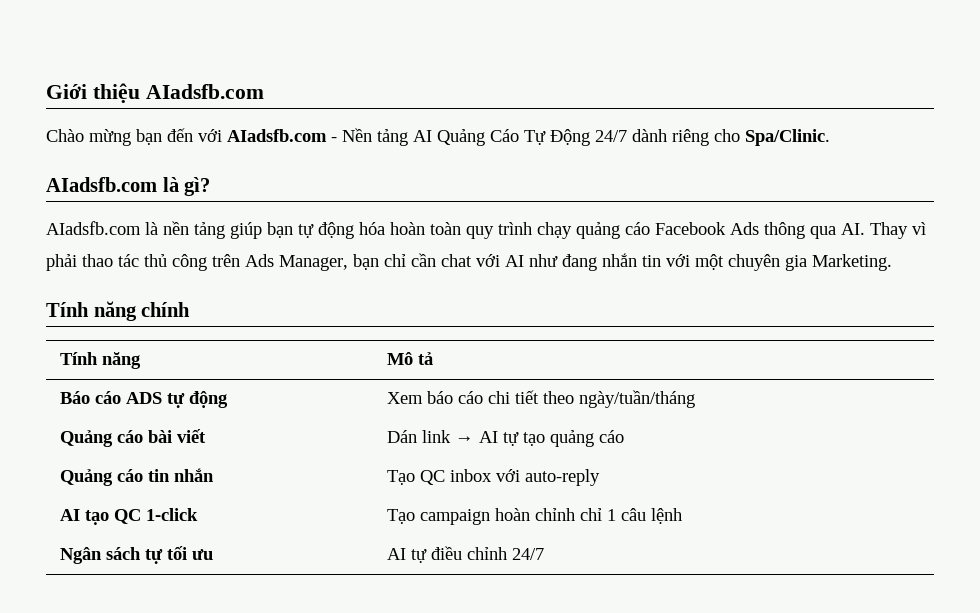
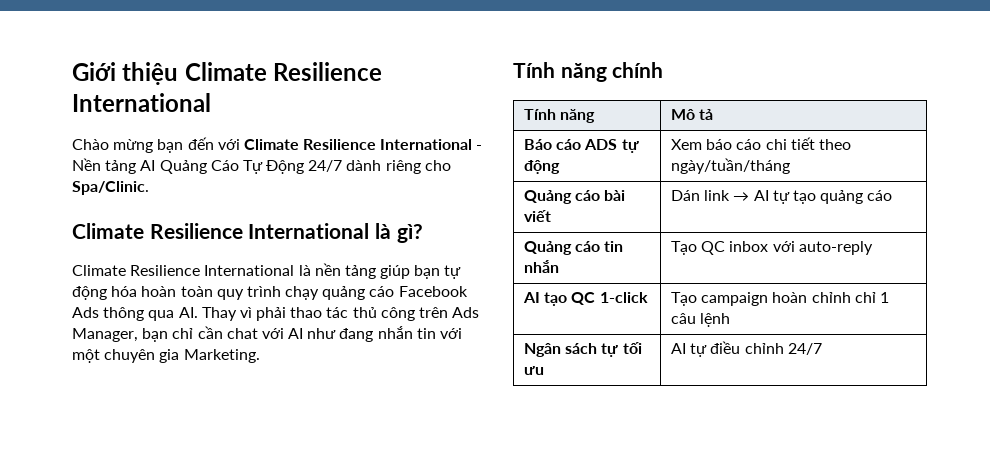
- Giới thiệu AIadsfb.com
+ Giới thiệu Climate Resilience International
- Chào mừng bạn đến với AIadsfb.com - Nền tảng AI Quảng Cáo Tự Động 24/7 dành riêng cho Spa/Clinic.
+ Chào mừng bạn đến với Climate Resilience International - Nền tảng AI Quảng Cáo Tự Động 24/7 dành riêng cho Spa/Clinic.
- AIadsfb.com là gì?
+ Climate Resilience International là gì?
- AIadsfb.com là nền tảng giúp bạn tự động hóa hoàn toàn quy trình chạy quảng cáo Facebook Ads thông qua AI. Thay vì phải thao tác thủ công trên Ads Manager, bạn chỉ cần chat với AI như đang nhắn tin với một chuyên gia Marketing.
+ Climate Resilience International là nền tảng giúp bạn tự động hóa hoàn toàn quy trình chạy quảng cáo Facebook Ads thông qua AI. Thay vì phải thao tác thủ công trên Ads Manager, bạn chỉ cần chat với AI như đang nhắn tin với một chuyên gia Marketing.

